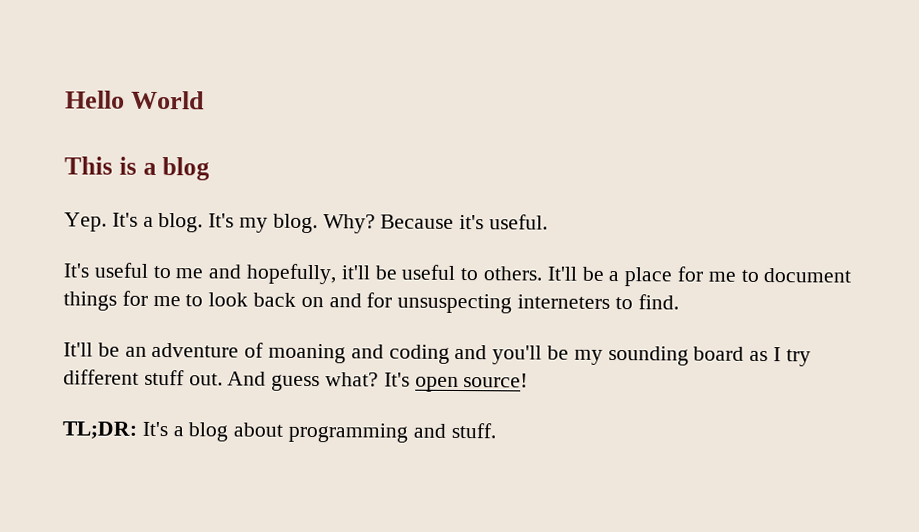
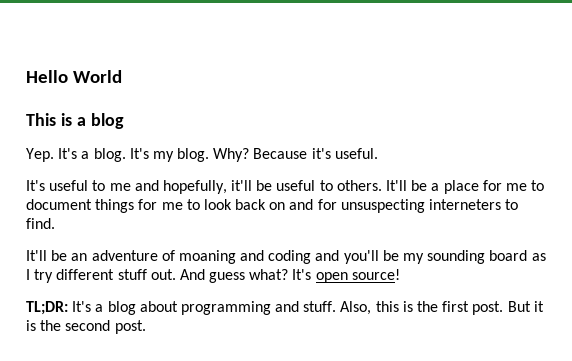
+ Also, this is the first post. But it is the second post.

